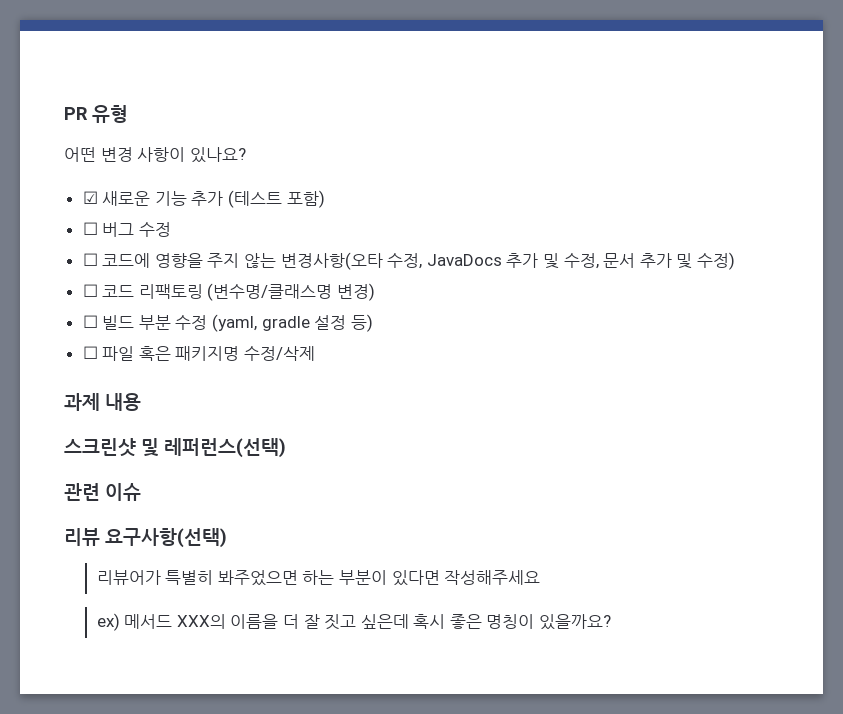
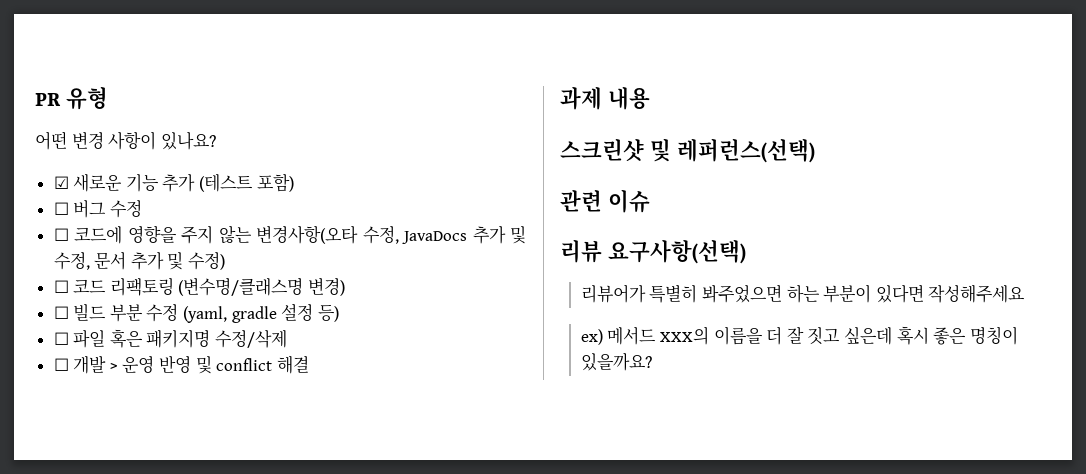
+ ☐ 개발 > 운영 반영 및 conflict 해결

